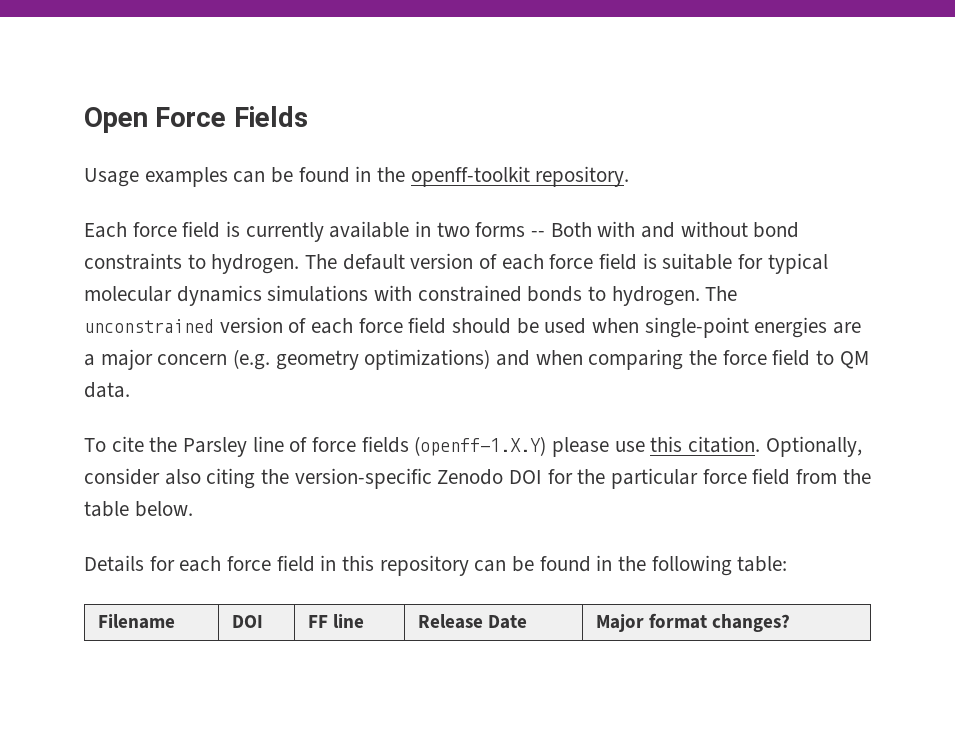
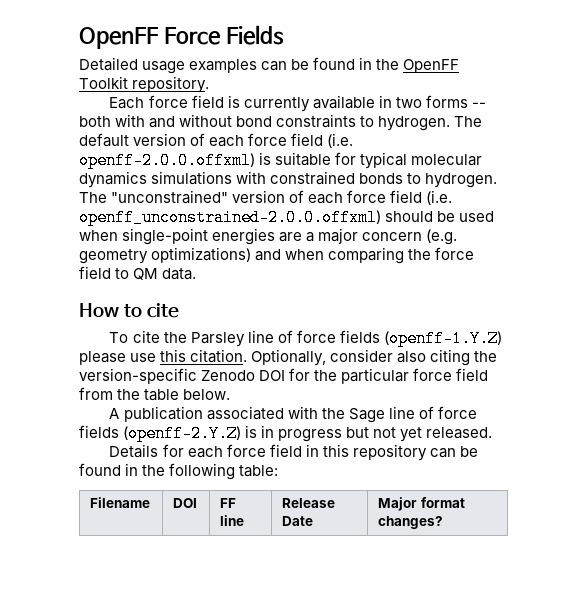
- Open Force Fields
+ OpenFF Force Fields
- Usage examples can be found in the openff-toolkit repository.
+ Detailed usage examples can be found in the OpenFF Toolkit repository.
- Each force field is currently available in two forms -- Both with and without bond constraints to hydrogen.
+ Each force field is currently available in two forms -- both with and without bond constraints to hydrogen.
- The default version of each force field is suitable for typical molecular dynamics simulations with constrained bonds to hydrogen.
+ The default version of each force field (i.e. openff-2.0.0.offxml) is suitable for typical molecular dynamics simulations with constrained bonds to hydrogen.
- The unconstrained version of each force field should be used when single-point energies are a major concern (e.g. geometry optimizations) and when comparing the force field to QM data.
+ The "unconstrained" version of each force field (i.e. openff_unconstrained-2.0.0.offxml) should be used when single-point energies are a major concern (e.g. geometry optimizations) and when comparing the force field to QM data.
+ How to cite
- To cite the Parsley line of force fields (openff-1.X.Y) please use this citation.
+ To cite the Parsley line of force fields (openff-1.Y.Z) please use this citation.
+ A publication associated with the Sage line of force fields (openff-2.Y.Z) is in progress but not yet released.

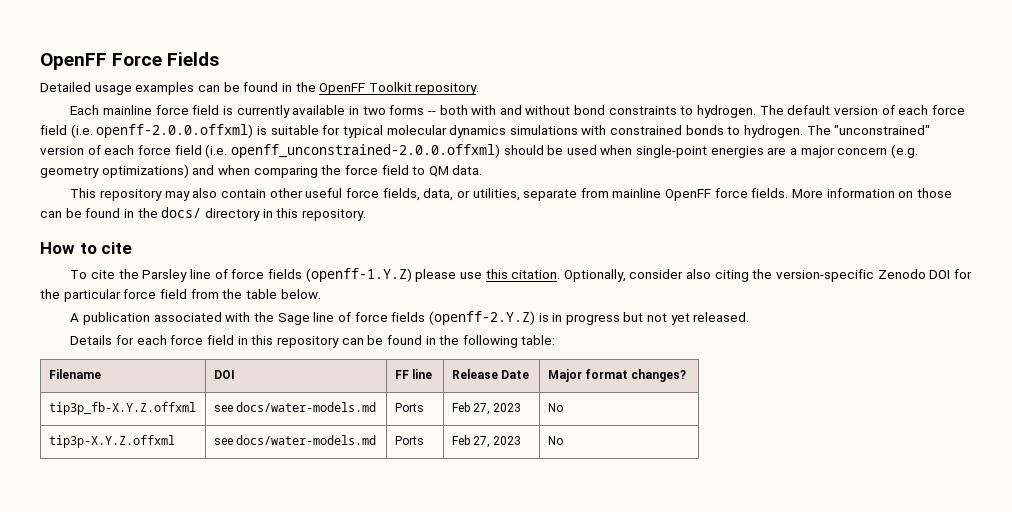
- Each force field is currently available in two forms -- both with and without bond constraints to hydrogen.
+ Each mainline force field is currently available in two forms -- both with and without bond constraints to hydrogen.
+ This repository may also contain other useful force fields, data, or utilities, separate from mainline OpenFF force fields. More information on those can be found in the docs/ directory in this repository.
+ tip3p_fb-X.Y.Z.offxml | see docs/water-models.md | Ports | Feb 27, 2023 | No
+ tip3p-X.Y.Z.offxml | see docs/water-models.md | Ports | Feb 27, 2023 | No

